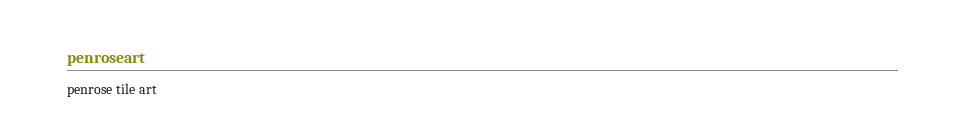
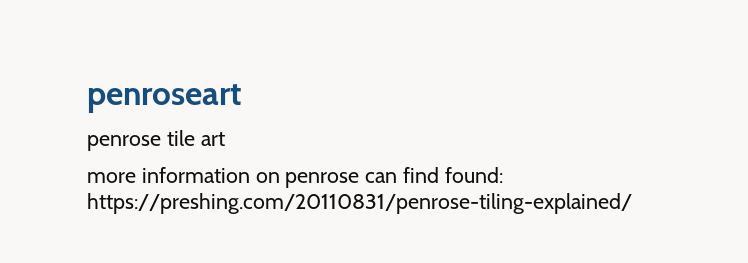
+ more information on penrose can find found: https://preshing.com/20110831/penrose-tiling-explained/

